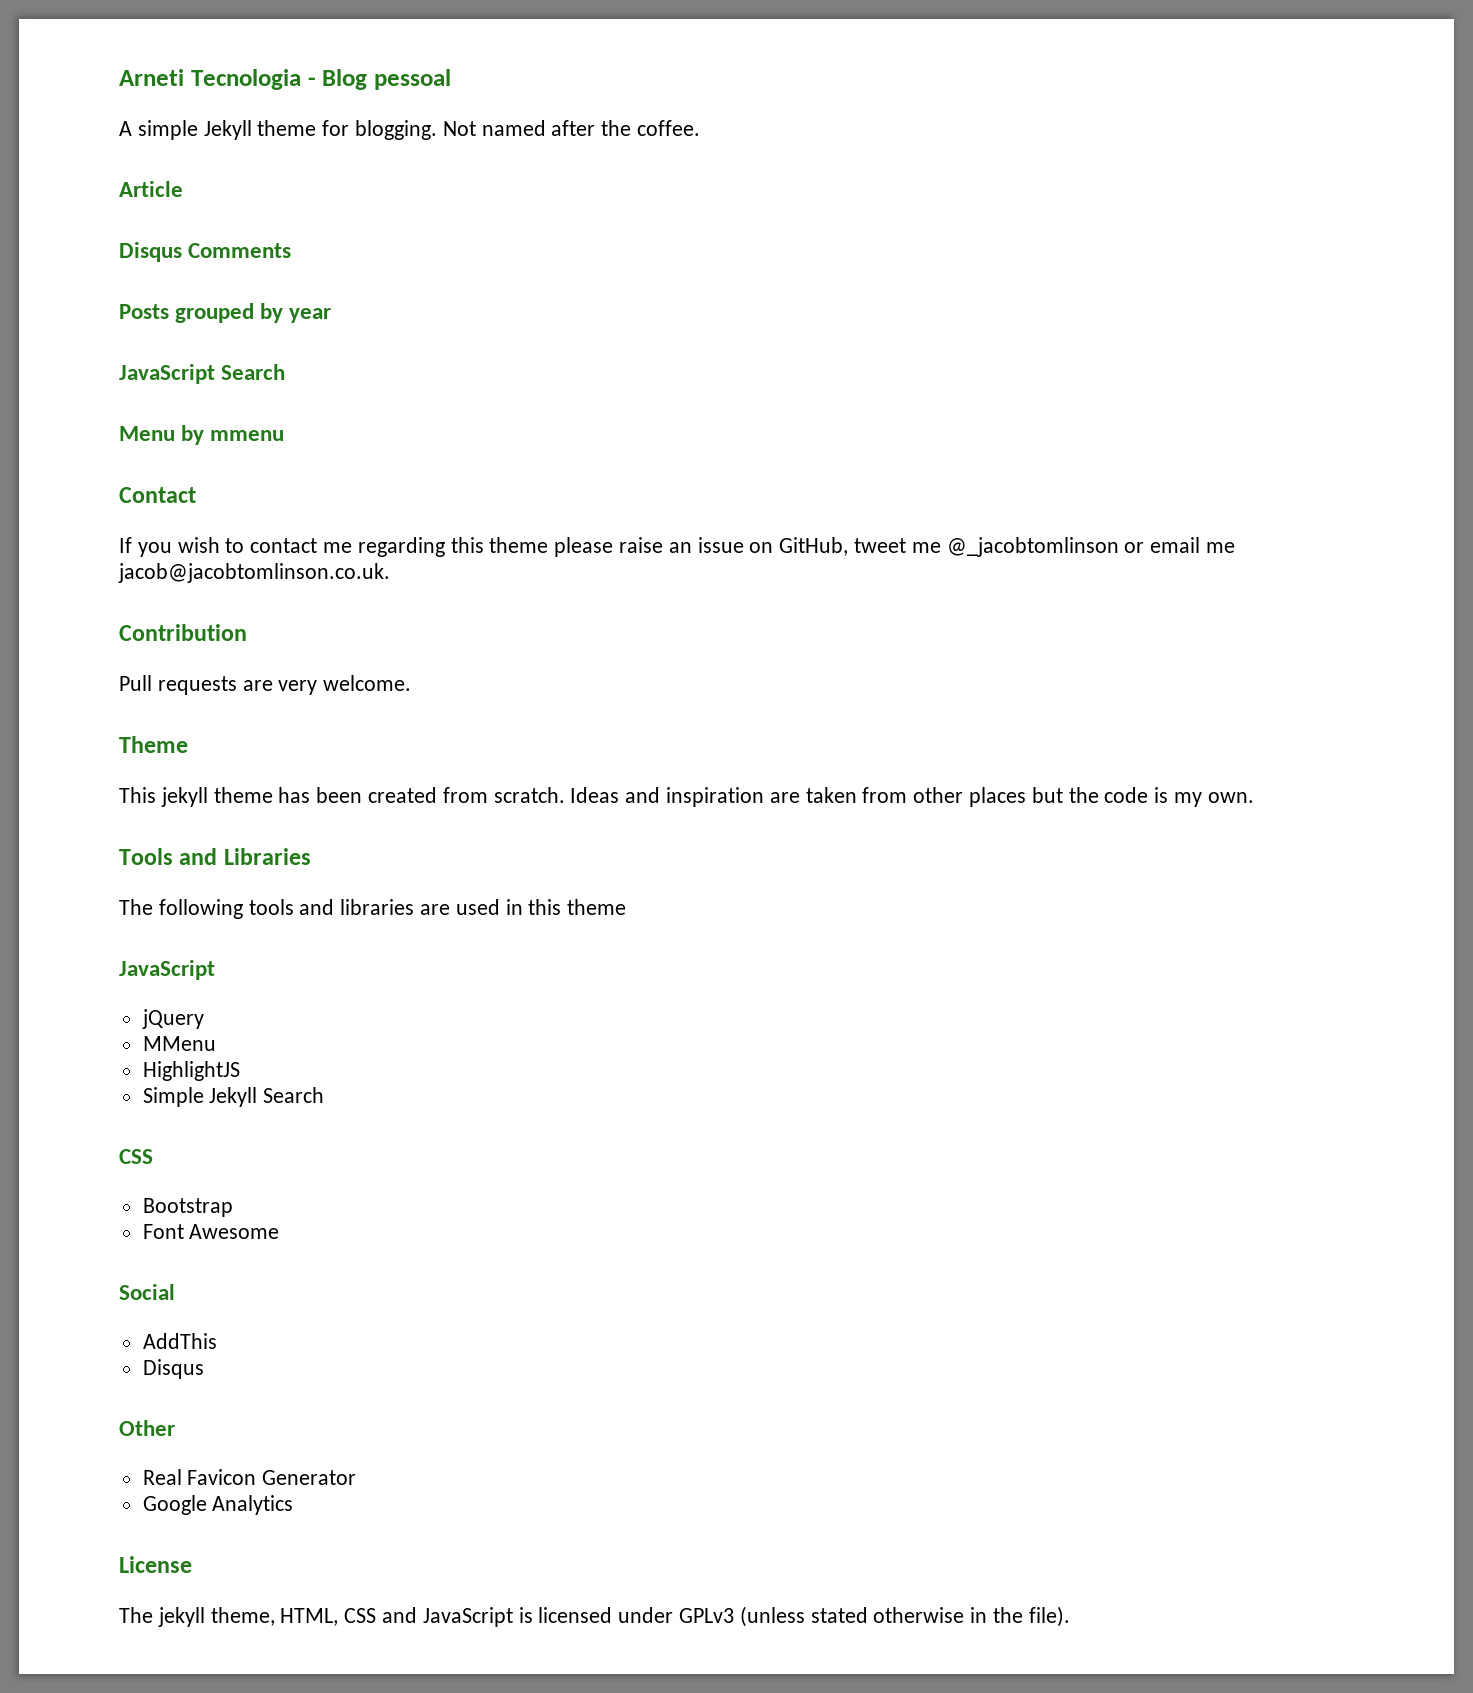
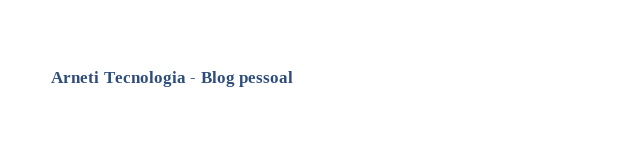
- A simple Jekyll theme for blogging. Not named after the coffee.
- Article
- Disqus Comments
- Posts grouped by year
- JavaScript Search
- Menu by mmenu
- Contact
- If you wish to contact me regarding this theme please raise an issue on GitHub, tweet me @_jacobtomlinson or email me jacob@jacobtomlinson.co.uk.
- Contribution
- Pull requests are very welcome.
- Theme
- This jekyll theme has been created from scratch. Ideas and inspiration are taken from other places but the code is my own.
- Tools and Libraries
- The following tools and libraries are used in this theme
- JavaScript
- jQuery
- MMenu
- HighlightJS
- Simple Jekyll Search
- CSS
- Bootstrap
- Font Awesome
- Social
- AddThis
- Disqus
- Other
- Real Favicon Generator
- Google Analytics
- License
- The jekyll theme, HTML, CSS and JavaScript is licensed under GPLv3 (unless stated otherwise in the file).

